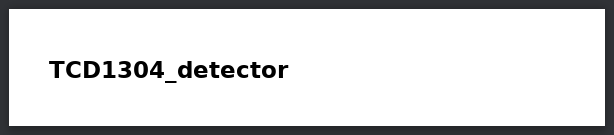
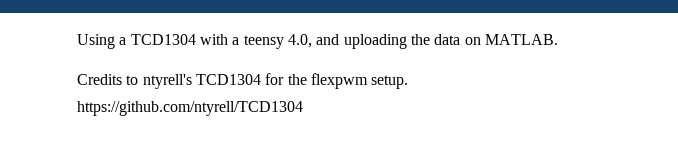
- TCD1304_detector
+ Using a TCD1304 with a teensy 4.0, and uploading the data on MATLAB.
+ Credits to ntyrell's TCD1304 for the flexpwm setup. https://github.com/ntyrell/TCD1304

